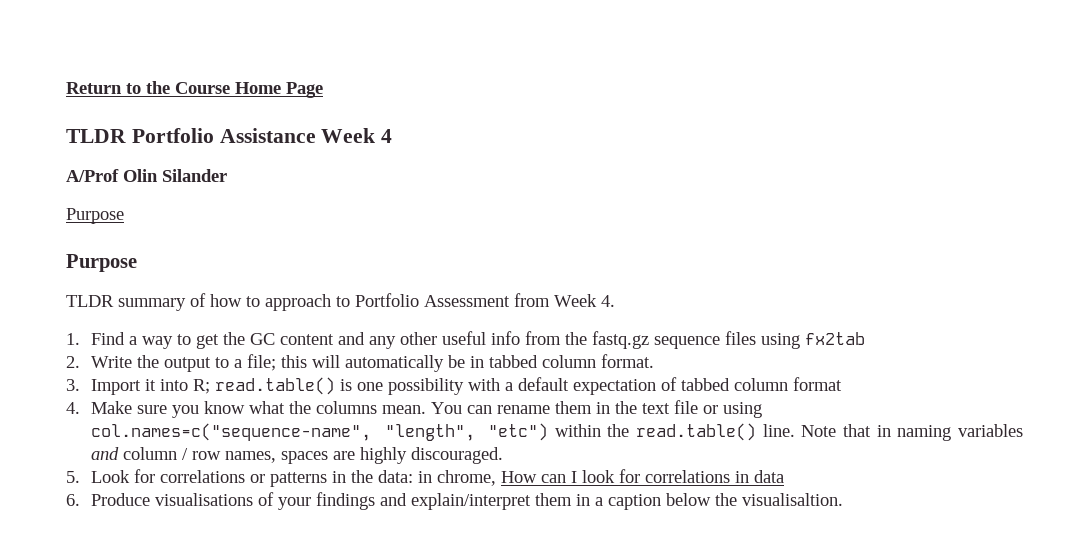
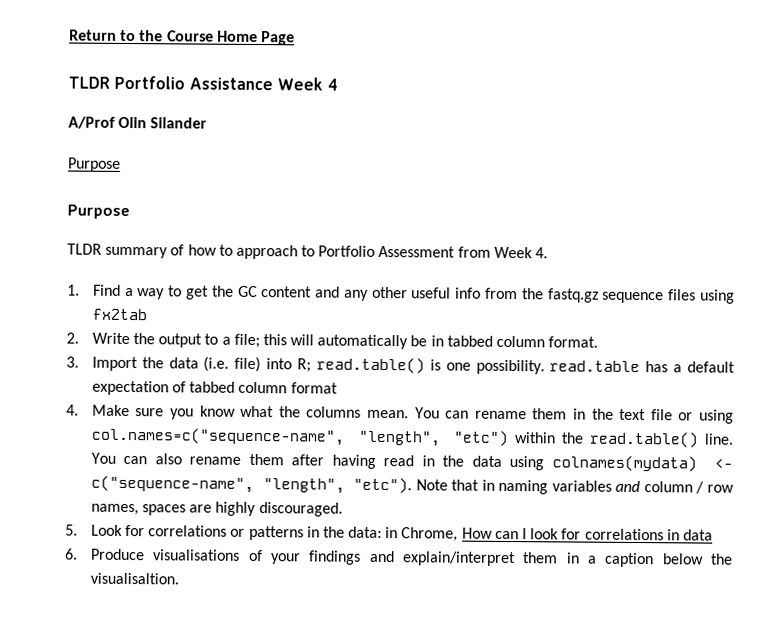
- 3. Import it into R; read.table() is one possibility with a default expectation of tabbed column format
+ 3. Import the data (i.e. file) into R; read.table() is one possibility. read.table has a default expectation of tabbed column format
+ You can also rename them after having read in the data using colnames(mydata) <- c("sequence-name", "length", "etc").
- 5. Look for correlations or patterns in the data: in chrome, How can I look for correlations in data
+ 5. Look for correlations or patterns in the data: in Chrome, How can I look for correlations in data

